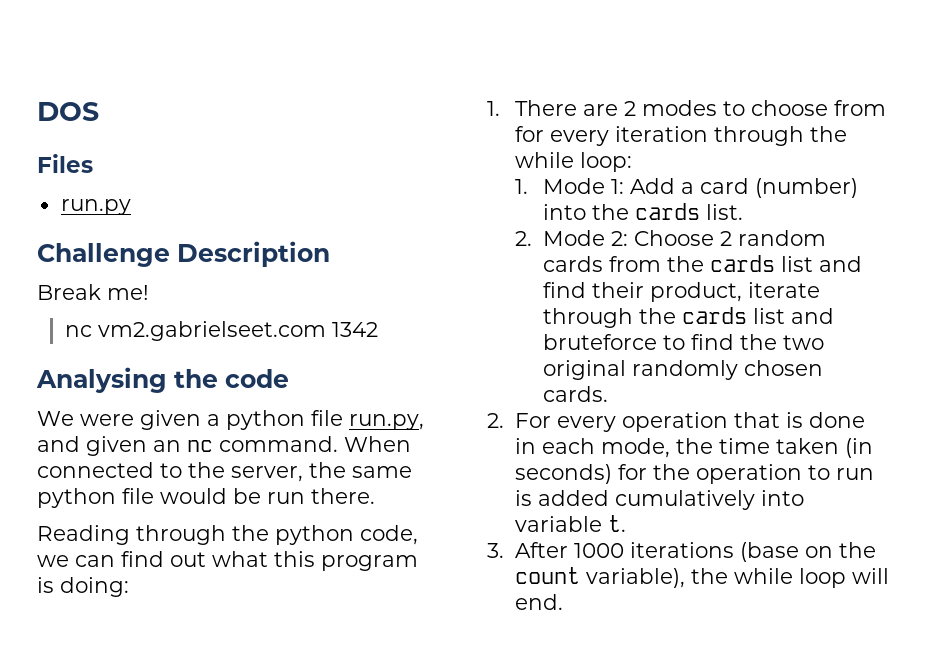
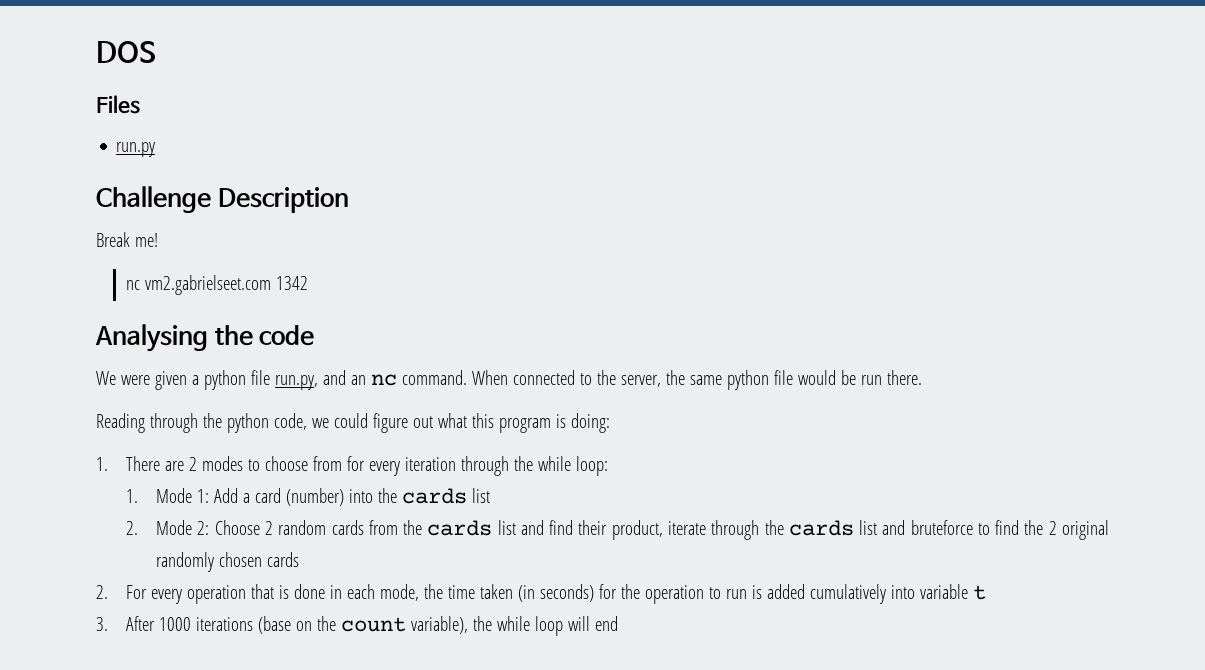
- We were given a python file run.py, and given an nc command.
+ We were given a python file run.py, and an nc command.
- Reading through the python code, we can find out what this program is doing:
+ Reading through the python code, we could figure out what this program is doing:
- 1. Mode 1: Add a card (number) into the cards list.
+ 1. Mode 1: Add a card (number) into the cards list
- 2. Mode 2: Choose 2 random cards from the cards list and find their product, iterate through the cards list and bruteforce to find the two original randomly chosen cards.
+ 2. Mode 2: Choose 2 random cards from the cards list and find their product, iterate through the cards list and bruteforce to find the 2 original randomly chosen cards
- 2. For every operation that is done in each mode, the time taken (in seconds) for the operation to run is added cumulatively into variable t.
+ 2. For every operation that is done in each mode, the time taken (in seconds) for the operation to run is added cumulatively into variable t
- 3. After 1000 iterations (base on the count variable), the while loop will end.
+ 3. After 1000 iterations (base on the count variable), the while loop will end

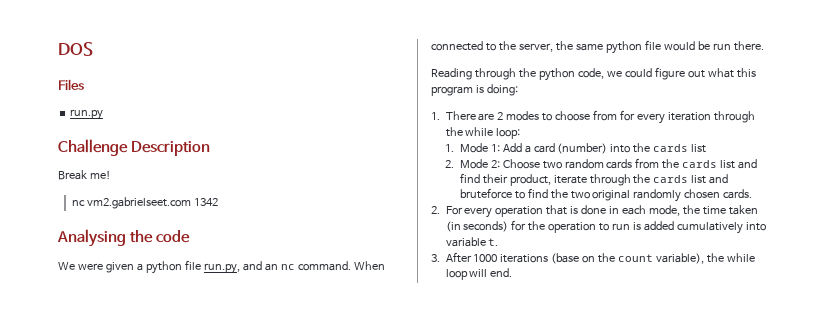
- 2. Mode 2: Choose 2 random cards from the cards list and find their product, iterate through the cards list and bruteforce to find the 2 original randomly chosen cards
+ 2. Mode 2: Choose two random cards from the cards list and find their product, iterate through the cards list and bruteforce to find the two original randomly chosen cards.
- 2. For every operation that is done in each mode, the time taken (in seconds) for the operation to run is added cumulatively into variable t
+ 2. For every operation that is done in each mode, the time taken (in seconds) for the operation to run is added cumulatively into variable t.
- 3. After 1000 iterations (base on the count variable), the while loop will end
+ 3. After 1000 iterations (base on the count variable), the while loop will end.

